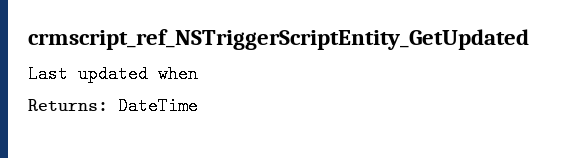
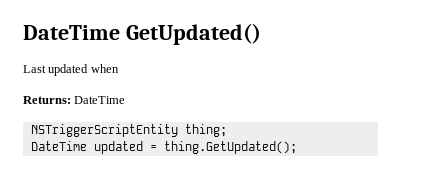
- crmscript_ref_NSTriggerScriptEntity_GetUpdated
+ DateTime GetUpdated()
+ NSTriggerScriptEntity thing;
+ DateTime updated = thing.GetUpdated();

